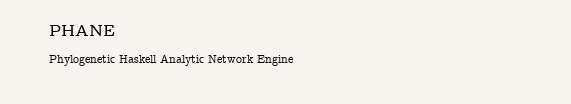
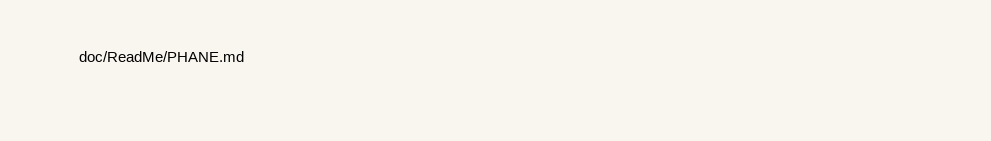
- PHANE
- Phylogenetic Haskell Analytic Network Engine
+ doc/ReadMe/PHANE.md

